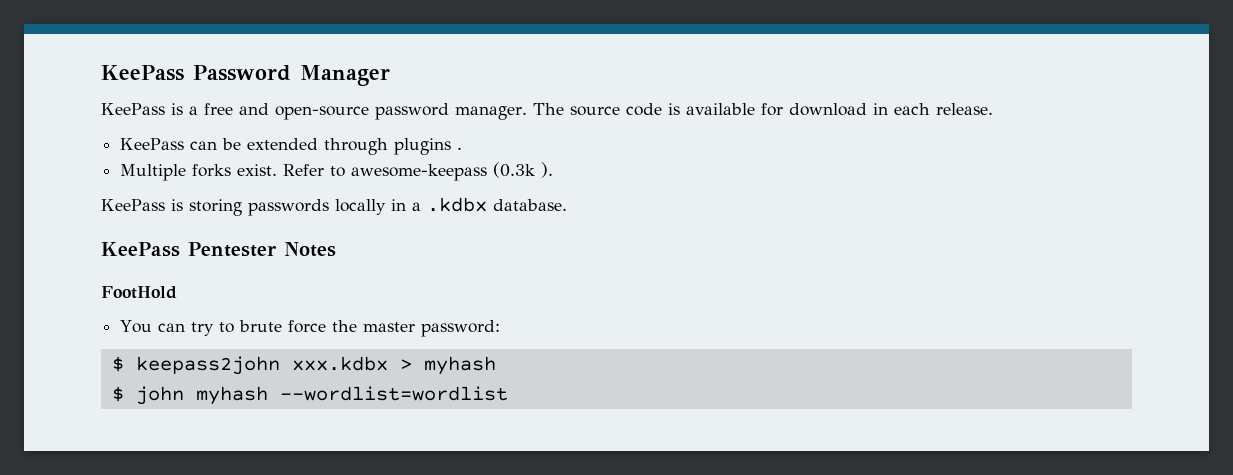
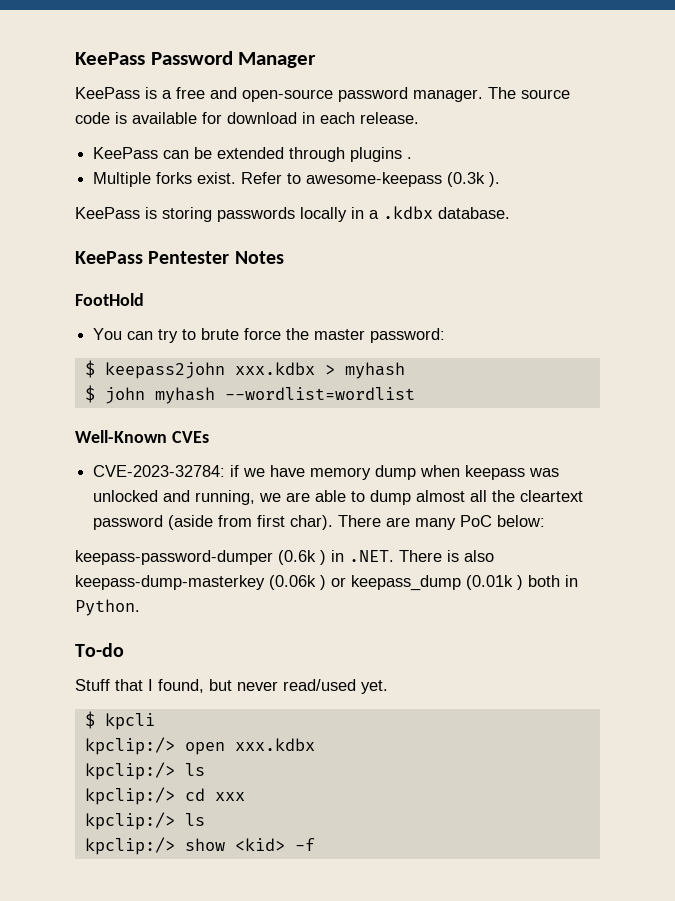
+ Well-Known CVEs
+ CVE-2023-32784: if we have memory dump when keepass was unlocked and running, we are able to dump almost all the cleartext password (aside from first char). There are many PoC below:
+ keepass-password-dumper (0.6k ) in .NET. There is also keepass-dump-masterkey (0.06k ) or keepass_dump (0.01k ) both in Python.
+ To-do
+ Stuff that I found, but never read/used yet.
+ $ kpcli
+ kpclip:/> open xxx.kdbx
+ kpclip:/> ls
+ kpclip:/> cd xxx
+ kpclip:/> ls
+ kpclip:/> show <kid> -f

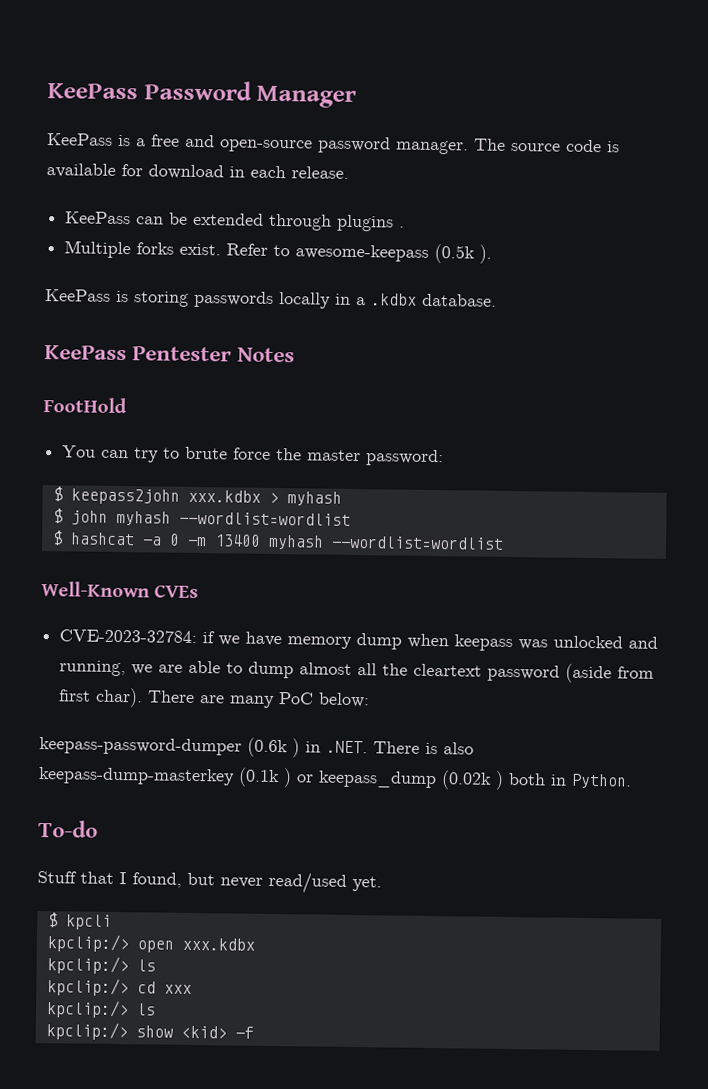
- Refer to awesome-keepass (0.3k ).
+ Refer to awesome-keepass (0.5k ).
+ $ hashcat -a 0 -m 13400 myhash --wordlist=wordlist
- keepass-password-dumper (0.6k ) in .NET. There is also keepass-dump-masterkey (0.06k ) or keepass_dump (0.01k ) both in Python.
+ keepass-password-dumper (0.6k ) in .NET. There is also keepass-dump-masterkey (0.1k ) or keepass_dump (0.02k ) both in Python.

